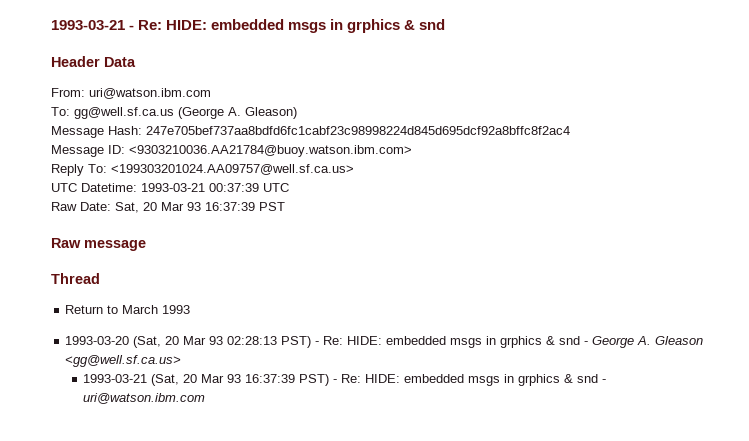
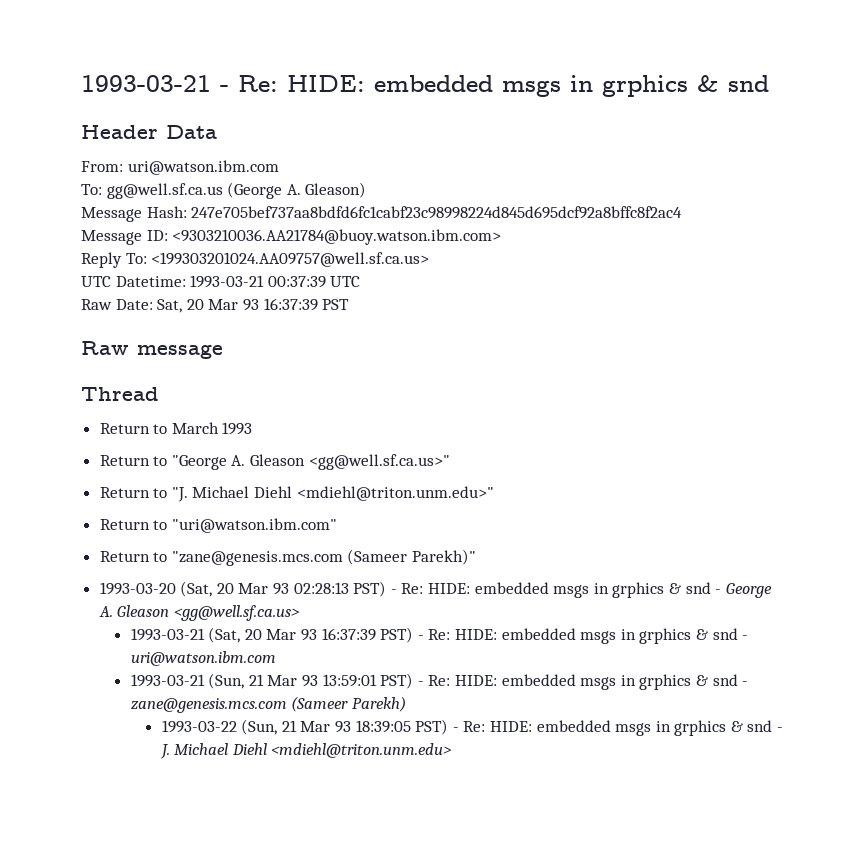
+ Return to "George A. Gleason <gg@well.sf.ca.us>"
+ Return to "J. Michael Diehl <mdiehl@triton.unm.edu>"
+ Return to "uri@watson.ibm.com"
+ Return to "zane@genesis.mcs.com (Sameer Parekh)"
+ 1993-03-21 (Sun, 21 Mar 93 13:59:01 PST) - Re: HIDE: embedded msgs in grphics & snd - zane@genesis.mcs.com (Sameer Parekh)
+ 1993-03-22 (Sun, 21 Mar 93 18:39:05 PST) - Re: HIDE: embedded msgs in grphics & snd - J. Michael Diehl <mdiehl@triton.unm.edu>

